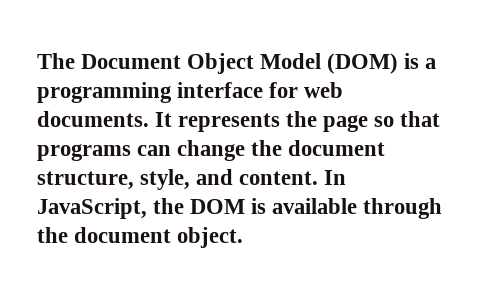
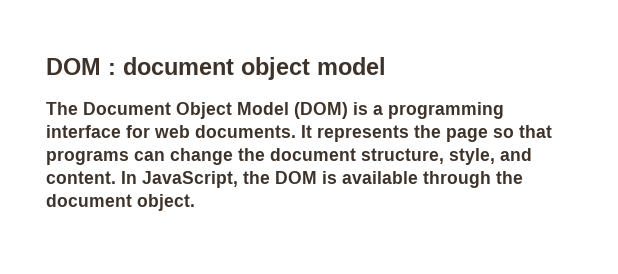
+ DOM : document object model

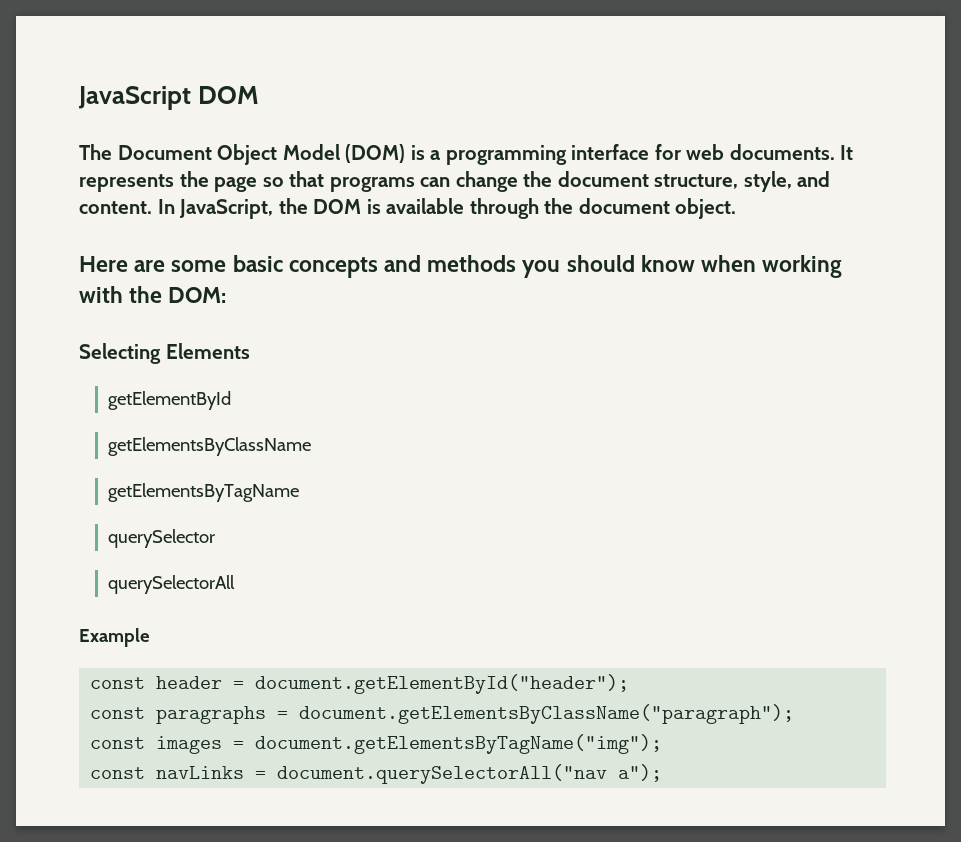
- DOM : document object model
+ JavaScript DOM
+ Here are some basic concepts and methods you should know when working with the DOM:
+ Selecting Elements
+ getElementById
+ getElementsByClassName
+ getElementsByTagName
+ querySelector
+ querySelectorAll
+ Example
+ const header = document.getElementById("header");
+ const paragraphs = document.getElementsByClassName("paragraph");
+ const images = document.getElementsByTagName("img");
+ const navLinks = document.querySelectorAll("nav a");

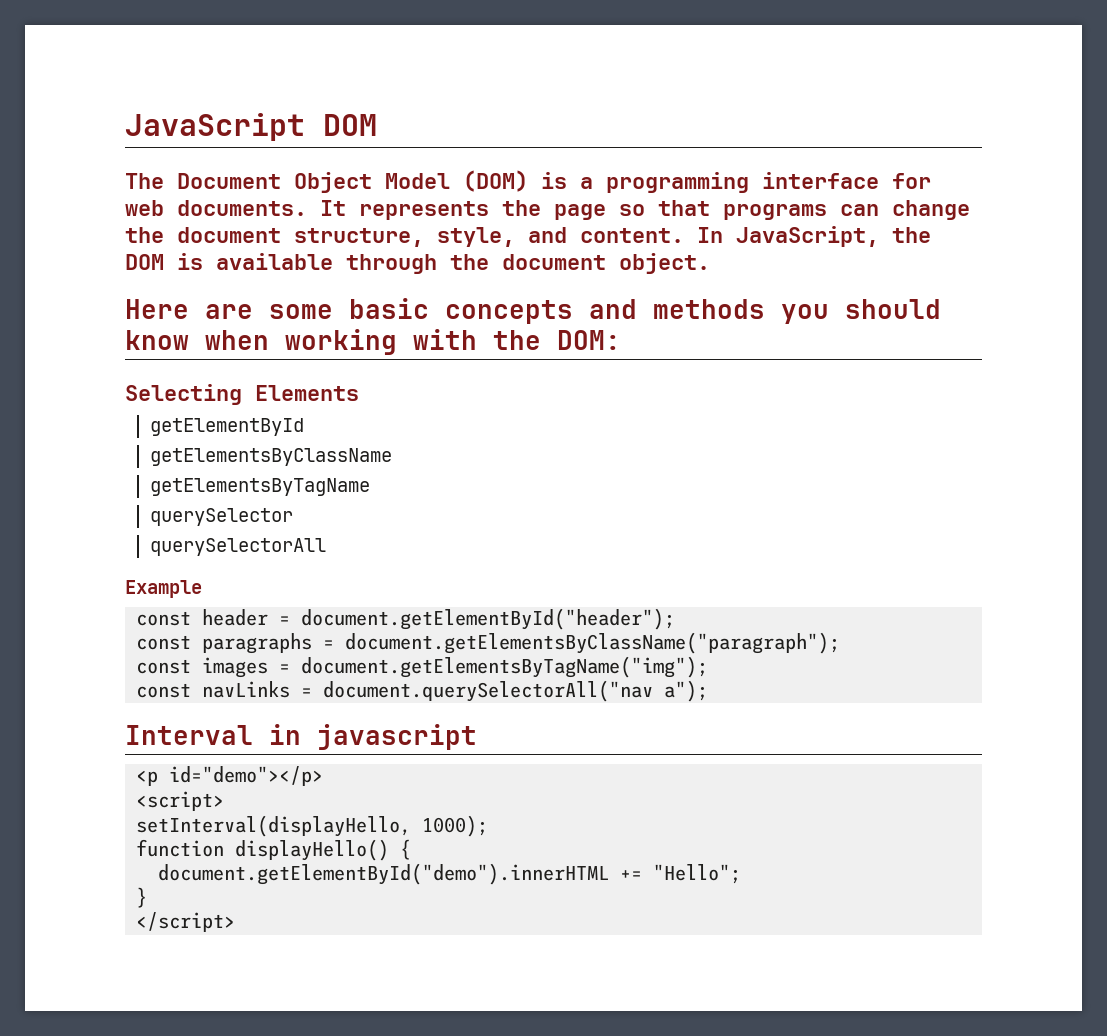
+ Interval in javascript
+ <p id="demo"></p>
+ <script>
+ setInterval(displayHello, 1000);
+ function displayHello() {
+ document.getElementById("demo").innerHTML += "Hello";
+ }
+ </script>

